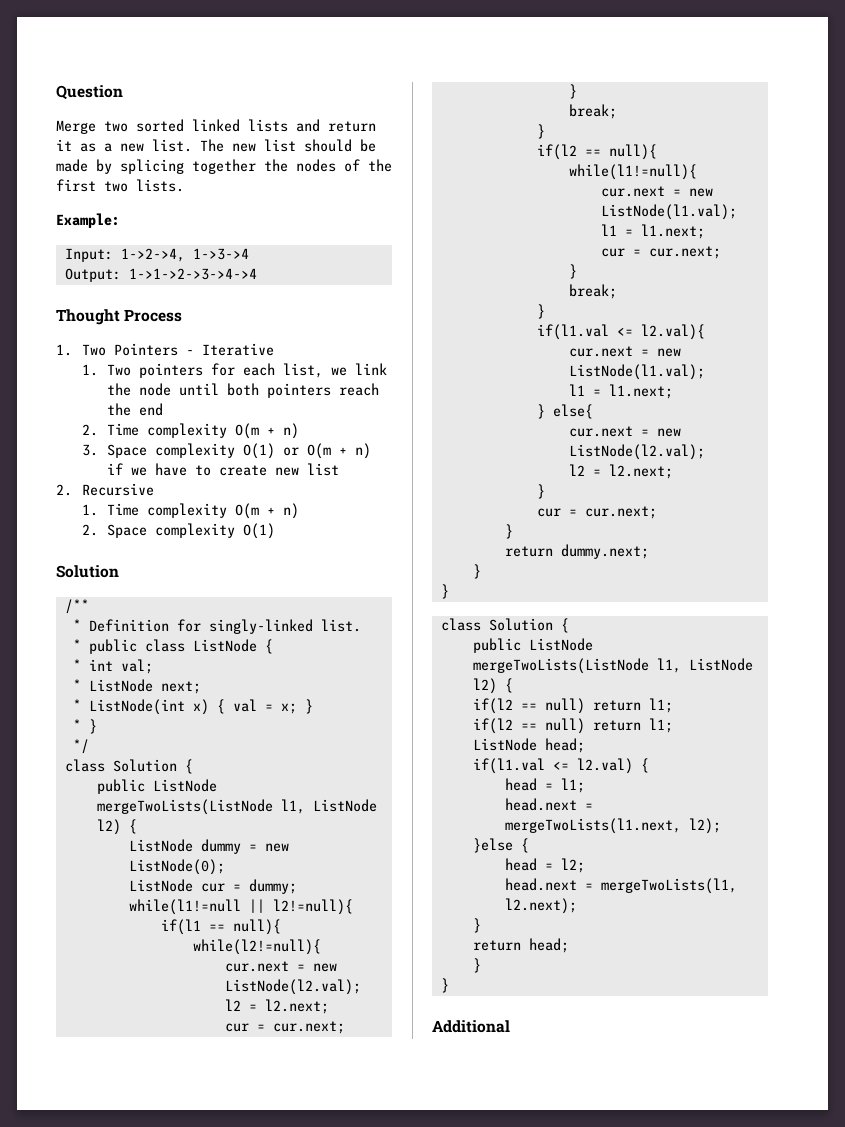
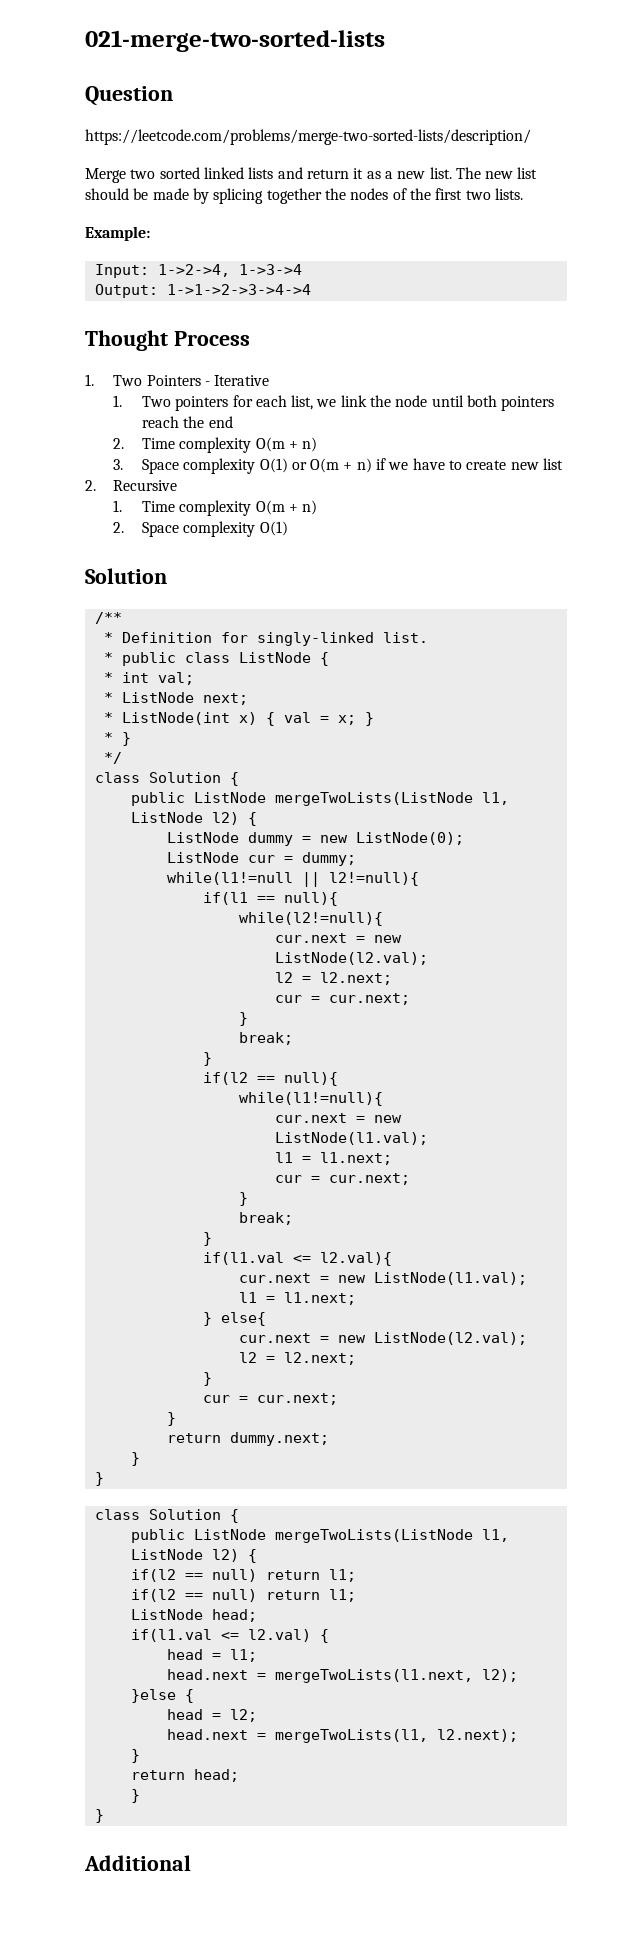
+ 021-merge-two-sorted-lists
+ https://leetcode.com/problems/merge-two-sorted-lists/description/

